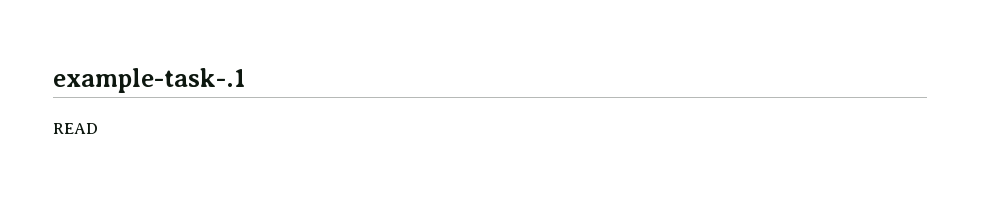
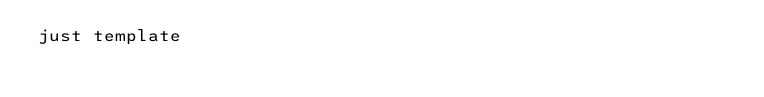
- example-task-.1
- READ
+ just template

